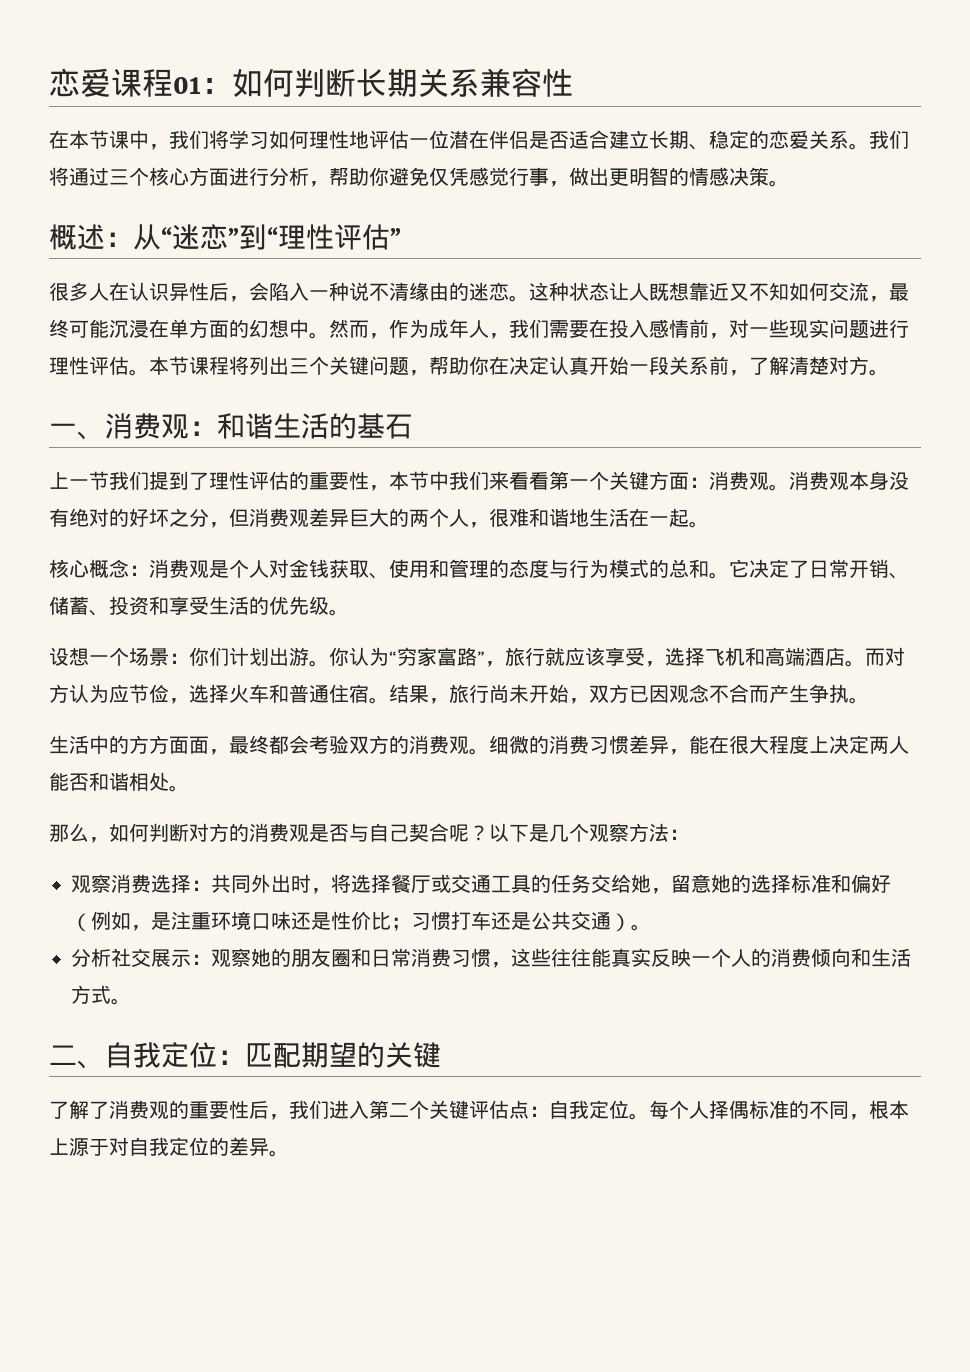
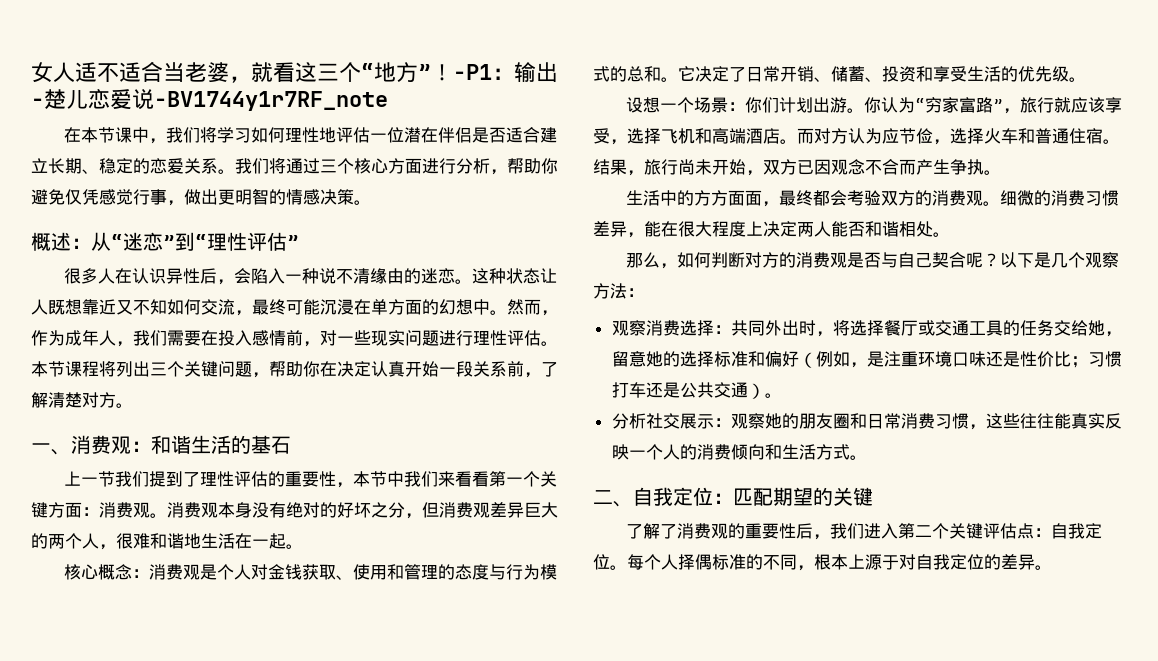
- 恋爱课程01：如何判断长期关系兼容性
+ 女人适不适合当老婆，就看这三个“地方”！-P1：输出-楚儿恋爱说-BV1744y1r7RF_note

